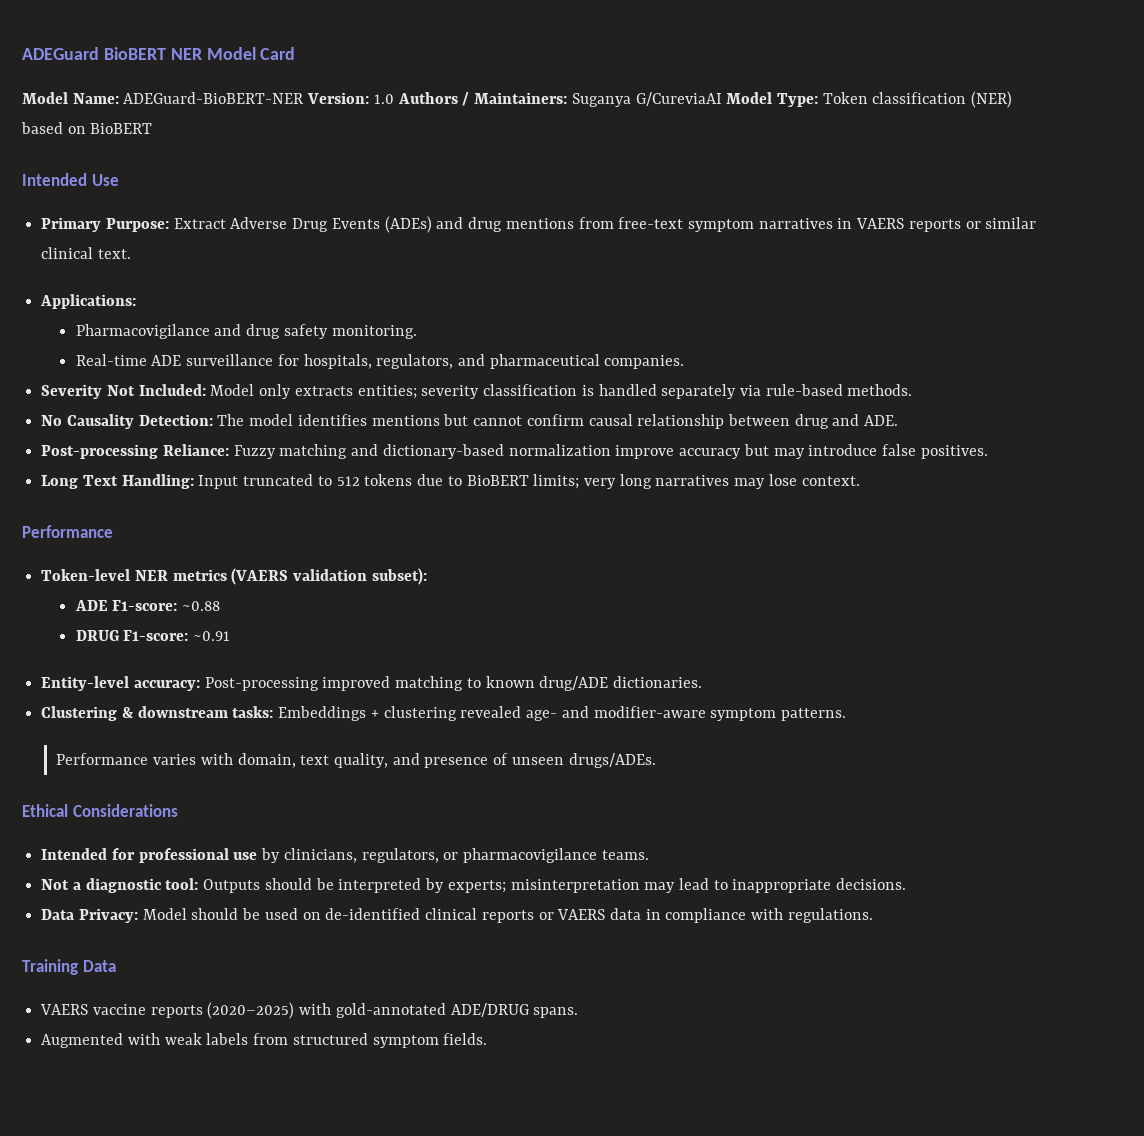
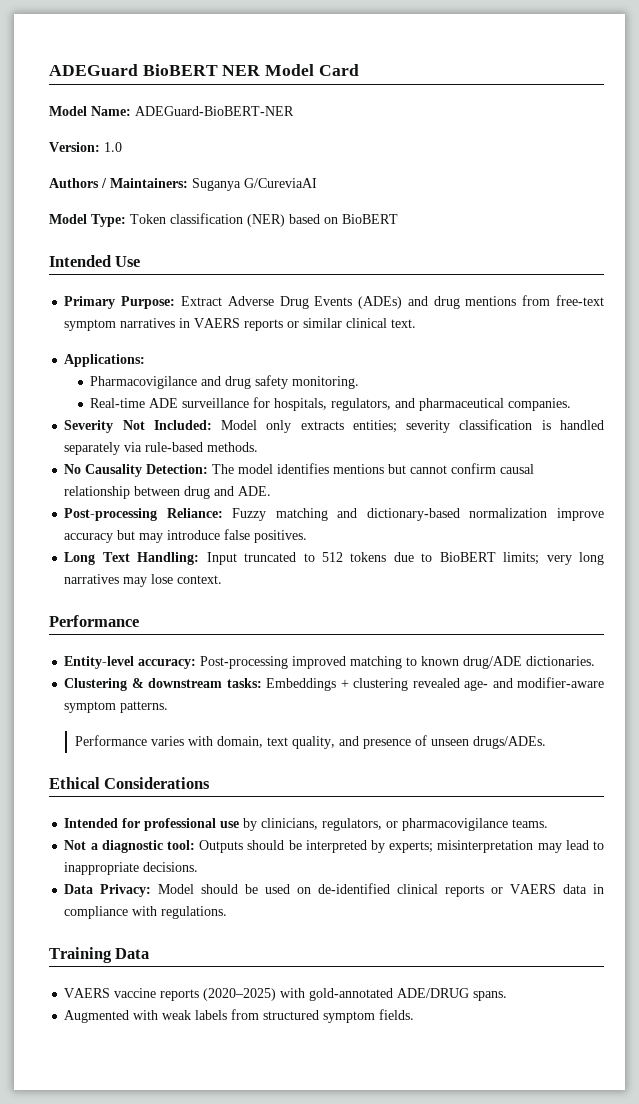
- Model Name: ADEGuard-BioBERT-NER Version: 1.0 Authors / Maintainers: Suganya G/CureviaAI Model Type: Token classification (NER) based on BioBERT
+ Model Name: ADEGuard-BioBERT-NER
+ Version: 1.0
+ Authors / Maintainers: Suganya G/CureviaAI
+ Model Type: Token classification (NER) based on BioBERT
- Token-level NER metrics (VAERS validation subset):
- ADE F1-score: ~0.88
- DRUG F1-score: ~0.91

